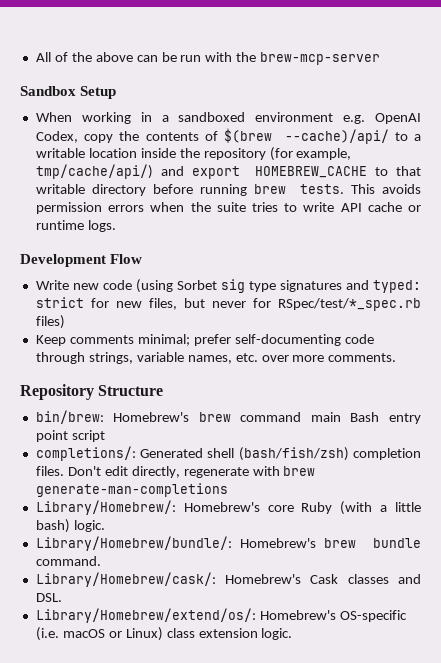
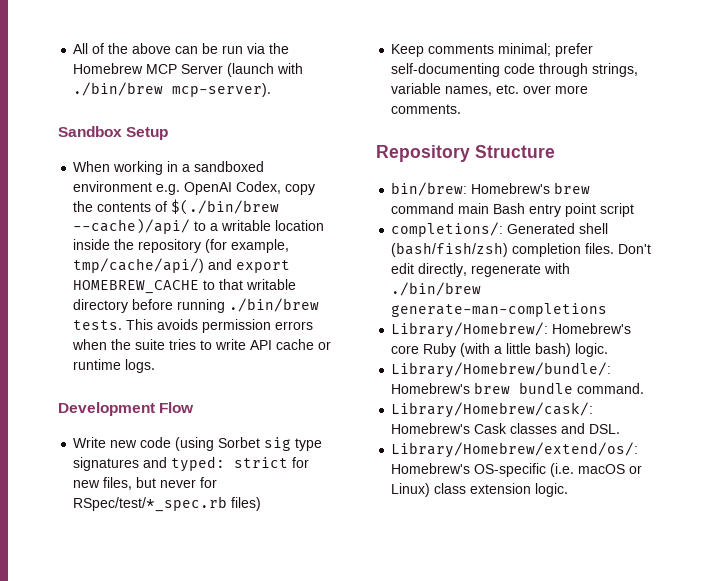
- All of the above can be run with the brew-mcp-server
+ All of the above can be run via the Homebrew MCP Server (launch with ./bin/brew mcp-server).
- When working in a sandboxed environment e.g. OpenAI Codex, copy the contents of $(brew --cache)/api/ to a writable location inside the repository (for example, tmp/cache/api/) and export HOMEBREW_CACHE to that writable directory before running brew tests.
+ When working in a sandboxed environment e.g. OpenAI Codex, copy the contents of $(./bin/brew --cache)/api/ to a writable location inside the repository (for example, tmp/cache/api/) and export HOMEBREW_CACHE to that writable directory before running ./bin/brew tests.
- Don't edit directly, regenerate with brew generate-man-completions
+ Don't edit directly, regenerate with ./bin/brew generate-man-completions

